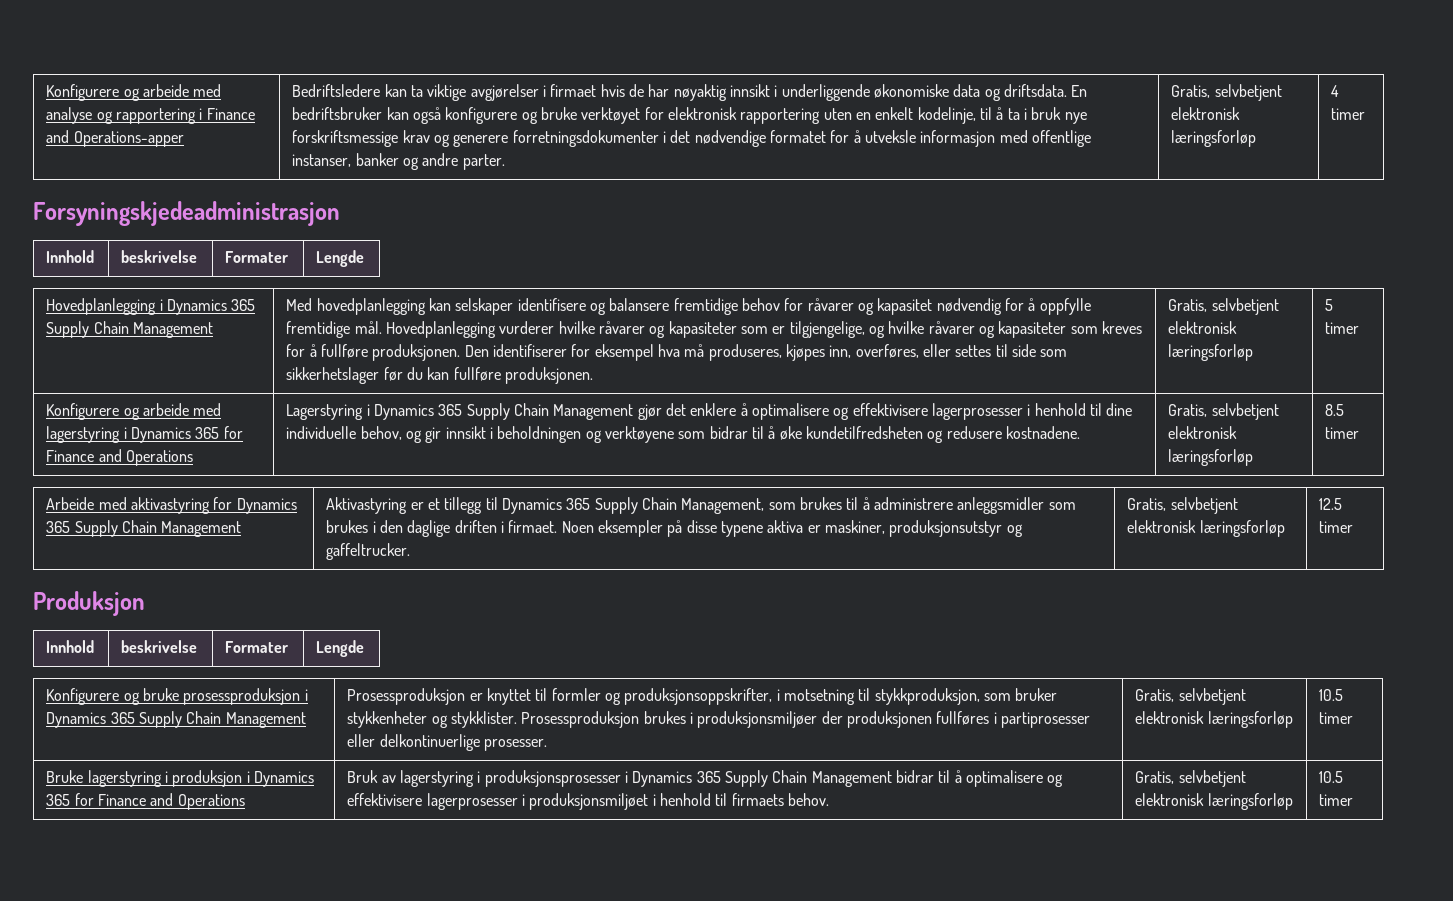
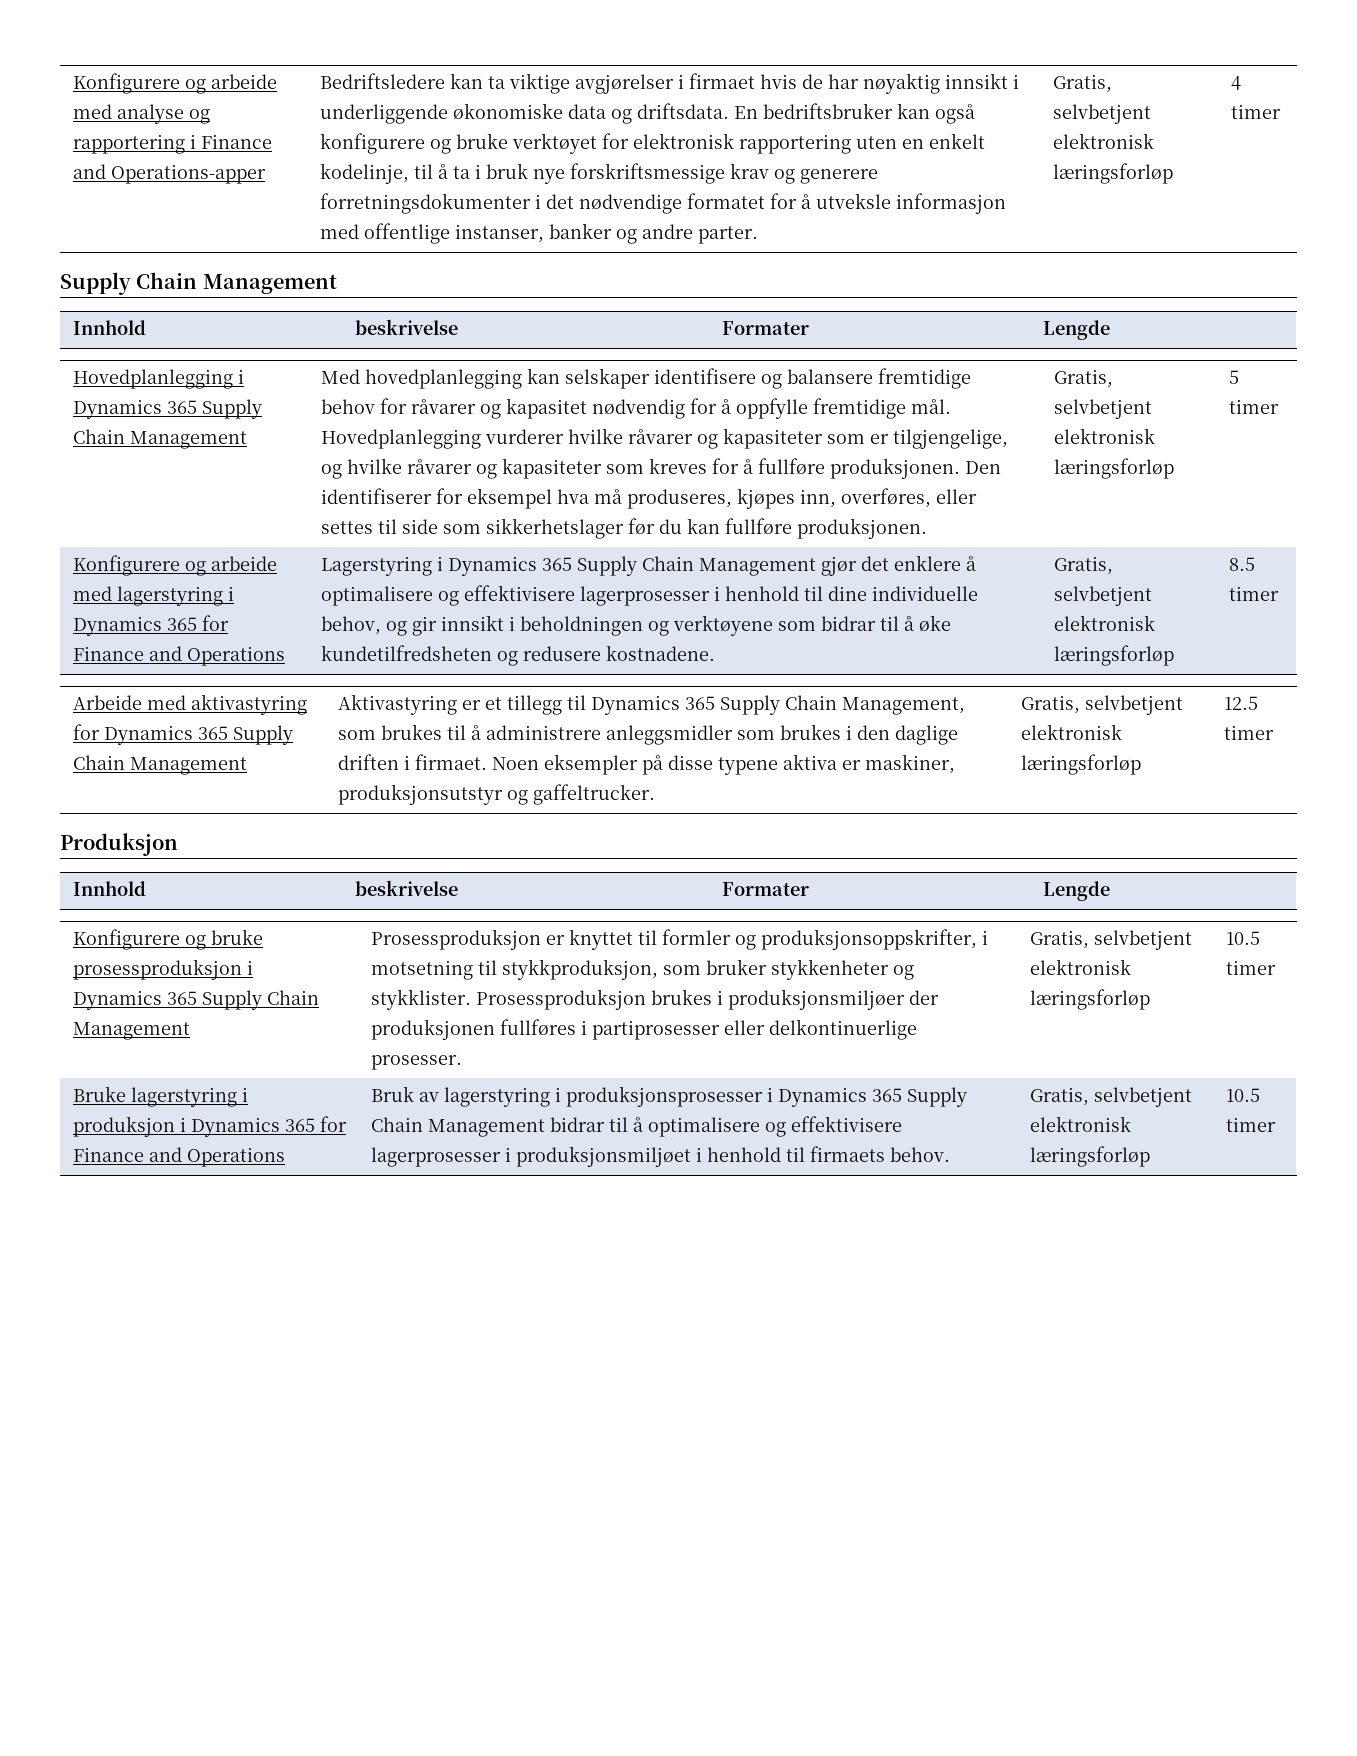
  4 timer
- Forsyningskjedeadministrasjon
+ Supply Chain Management

